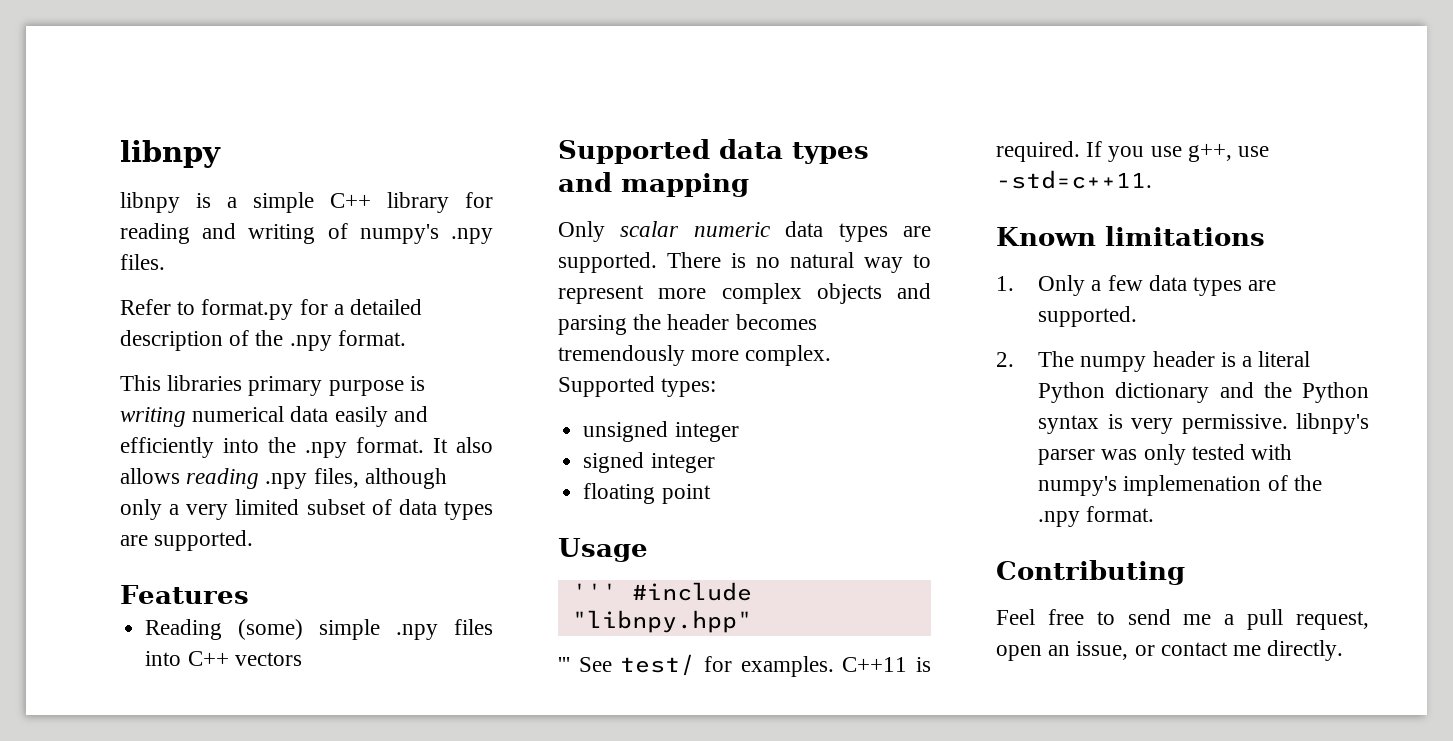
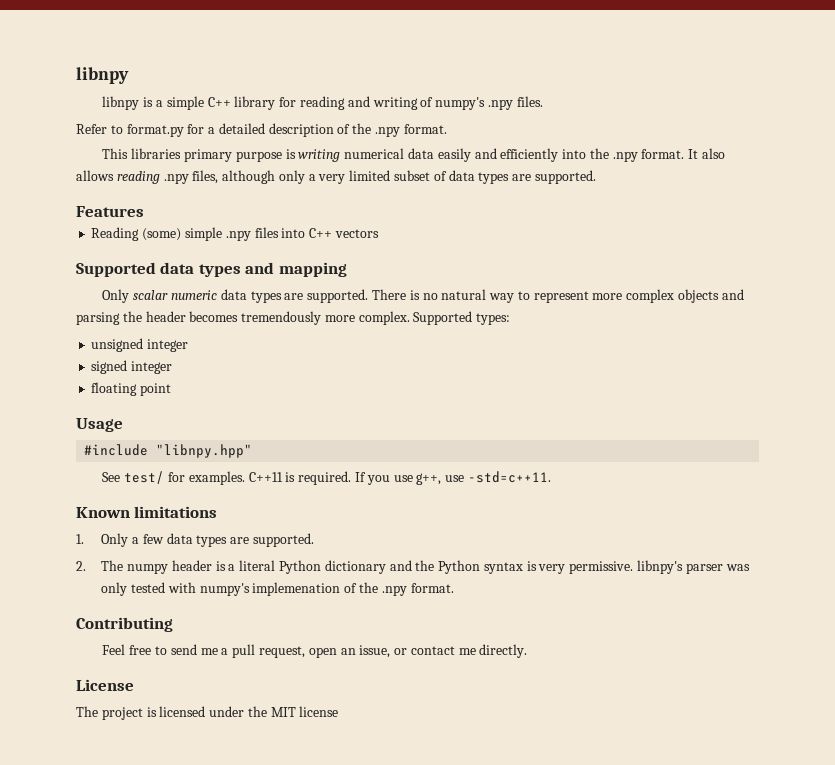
- ''' #include "libnpy.hpp"
+ #include "libnpy.hpp"
- ''' See test/ for examples.
+ See test/ for examples.
+ License
+ The project is licensed under the MIT license

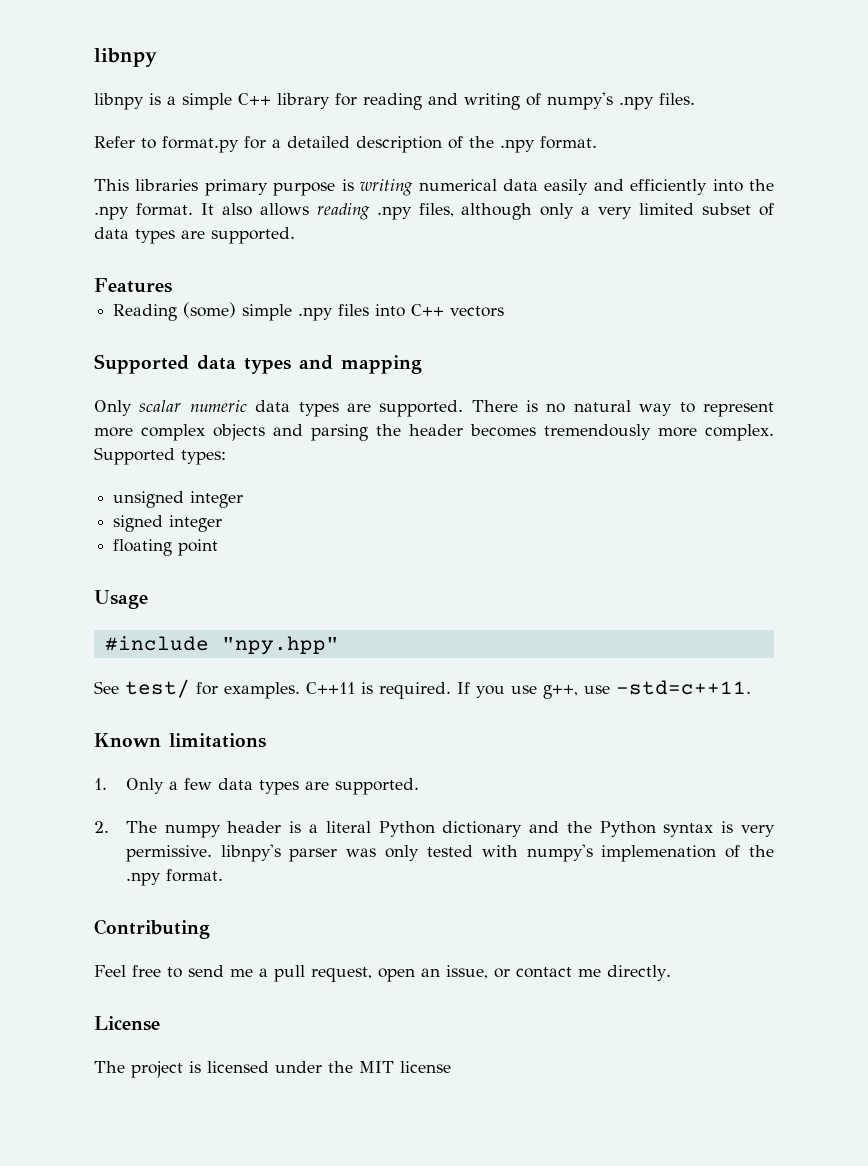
- #include "libnpy.hpp"
+ #include "npy.hpp"

